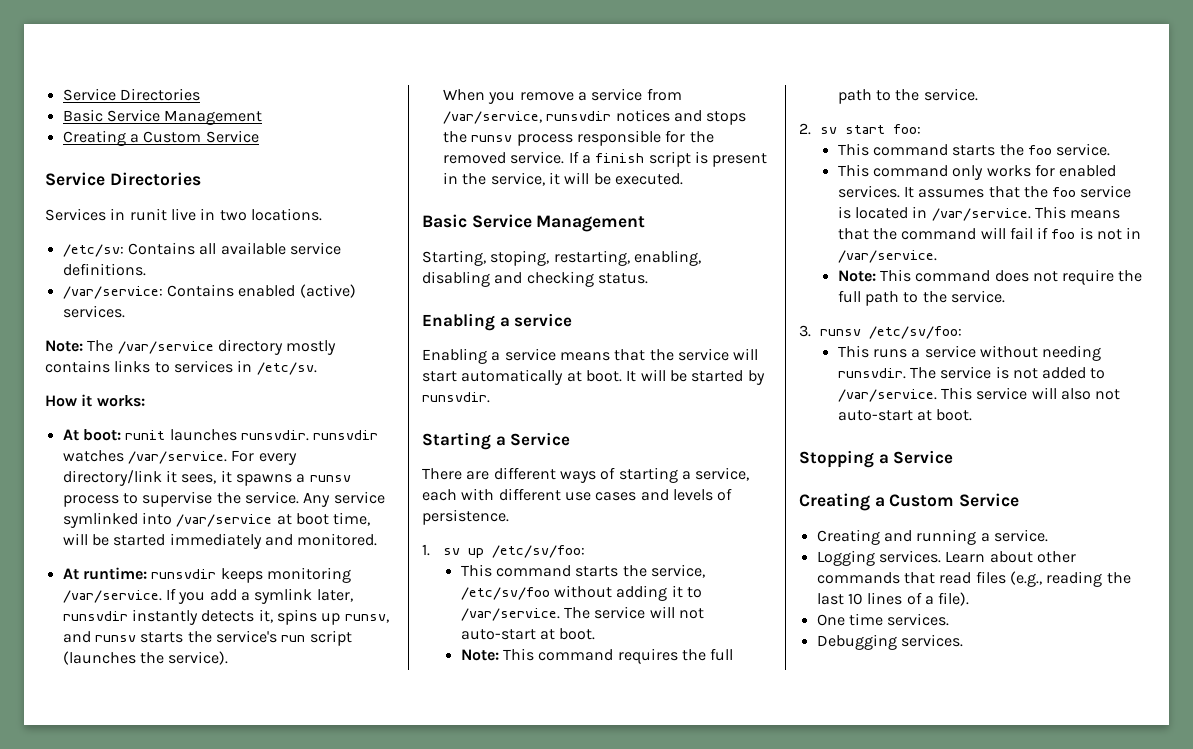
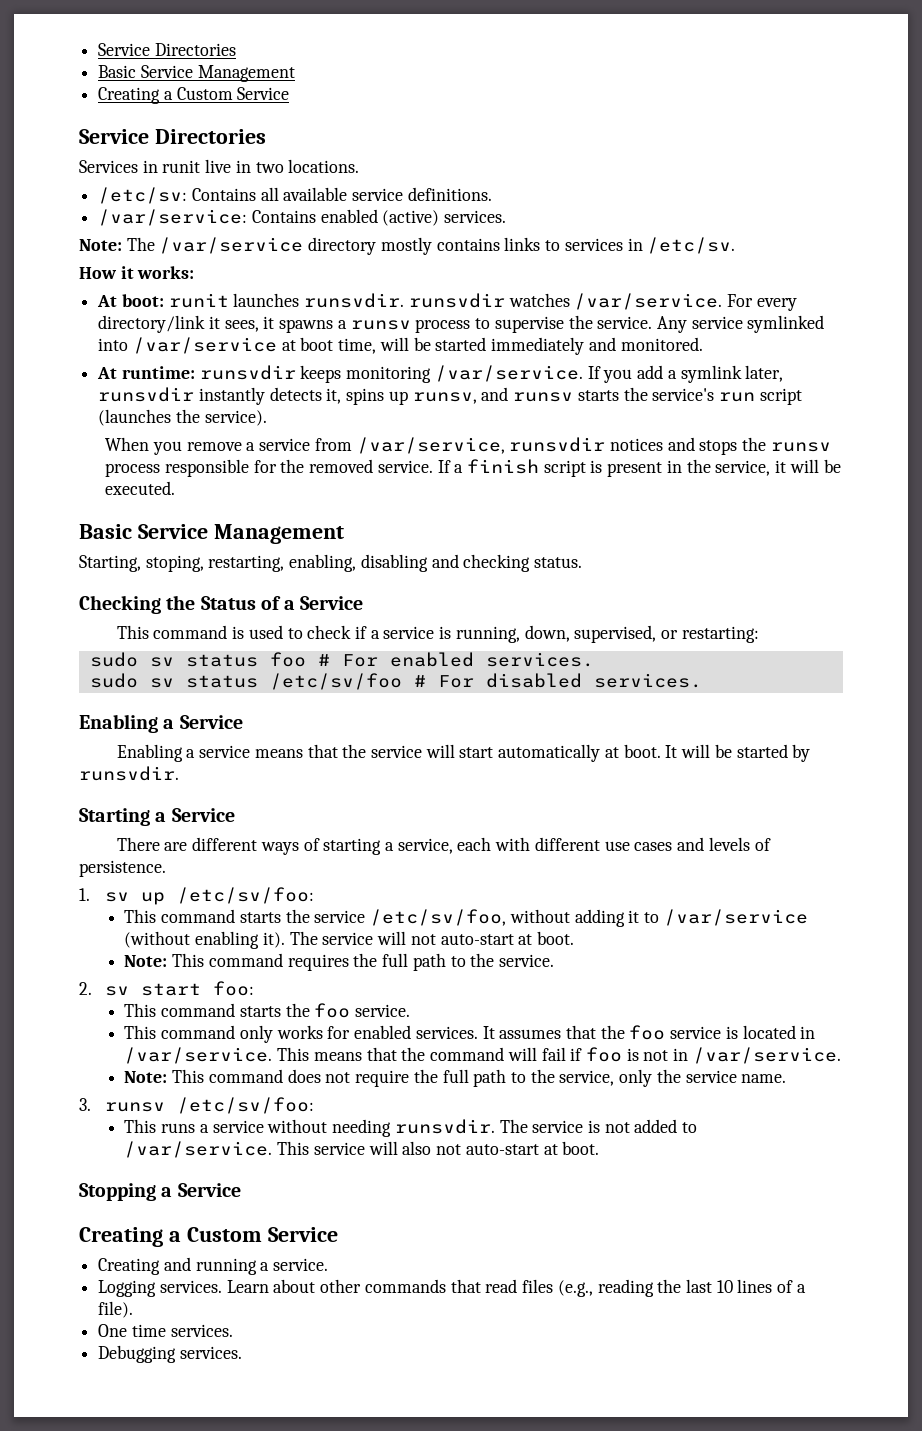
  Starting, stoping, restarting, enabling, disabling and checking status.
- Enabling a service
+ Checking the Status of a Service
+ This command is used to check if a service is running, down, supervised, or restarting:
+ sudo sv status foo # For enabled services.
+ sudo sv status /etc/sv/foo # For disabled services.
+ Enabling a Service
- This command starts the service, /etc/sv/foo without adding it to /var/service.
+ This command starts the service /etc/sv/foo, without adding it to /var/service (without enabling it).
- Note: This command does not require the full path to the service.
+ Note: This command does not require the full path to the service, only the service name.

